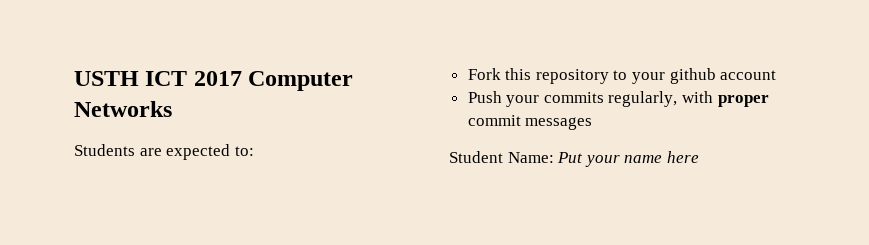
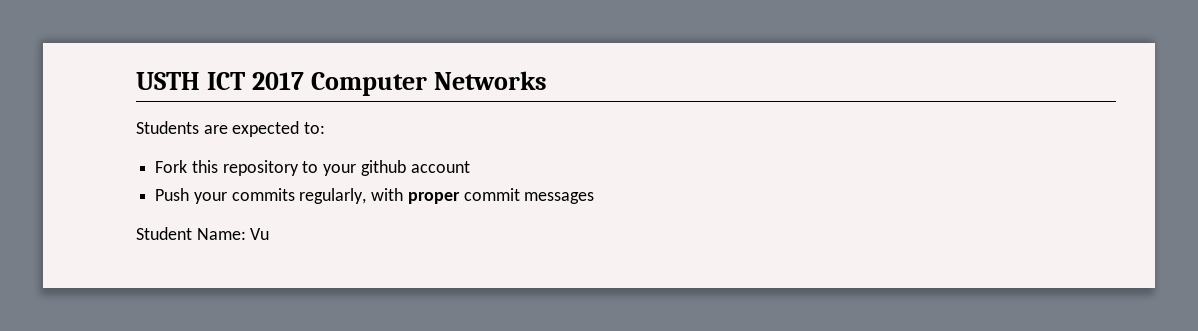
- Student Name: Put your name here
+ Student Name: Vu

